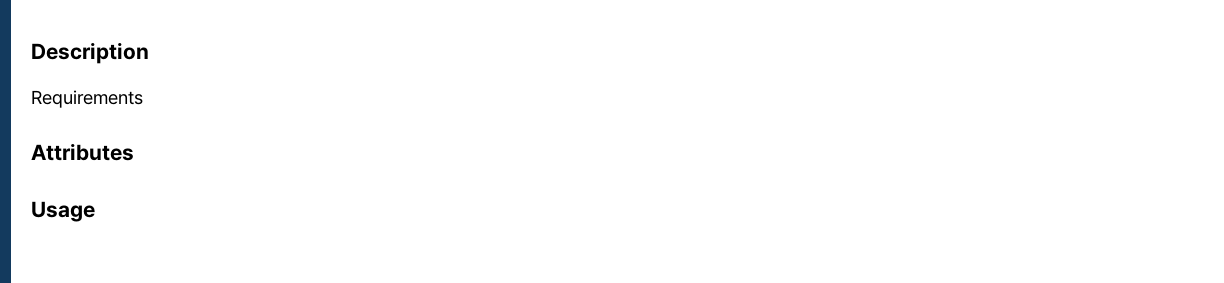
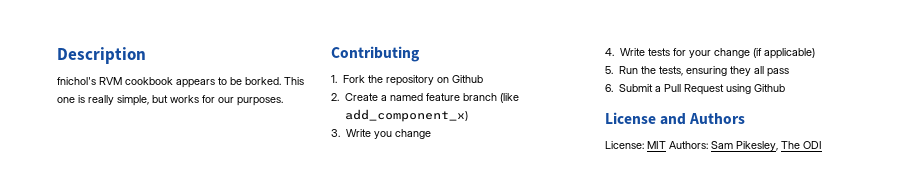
- Requirements
- Attributes
- Usage
+ fnichol's RVM cookbook appears to be borked. This one is really simple, but works for our purposes.
+ Contributing
+ 1. Fork the repository on Github
+ 2. Create a named feature branch (like add_component_x)
+ 3. Write you change
+ 4. Write tests for your change (if applicable)
+ 5. Run the tests, ensuring they all pass
+ 6. Submit a Pull Request using Github
+ License and Authors
+ License: MIT Authors: Sam Pikesley, The ODI

